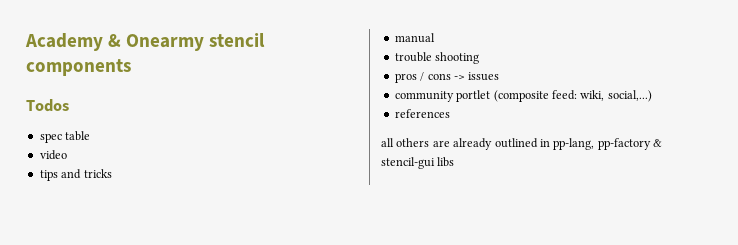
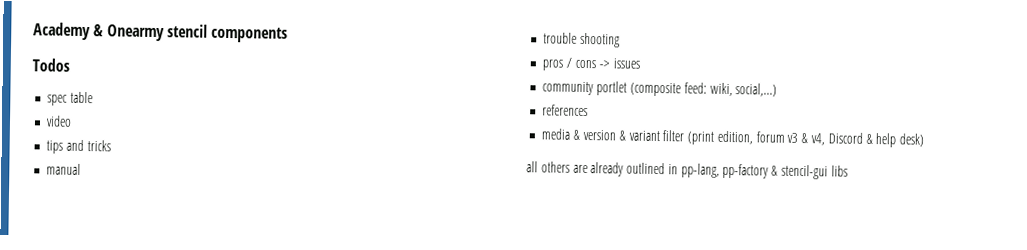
+ media & version & variant filter (print edition, forum v3 & v4, Discord & help desk)

